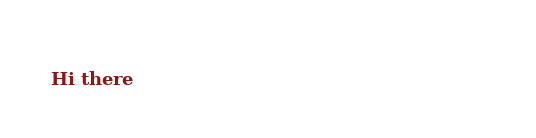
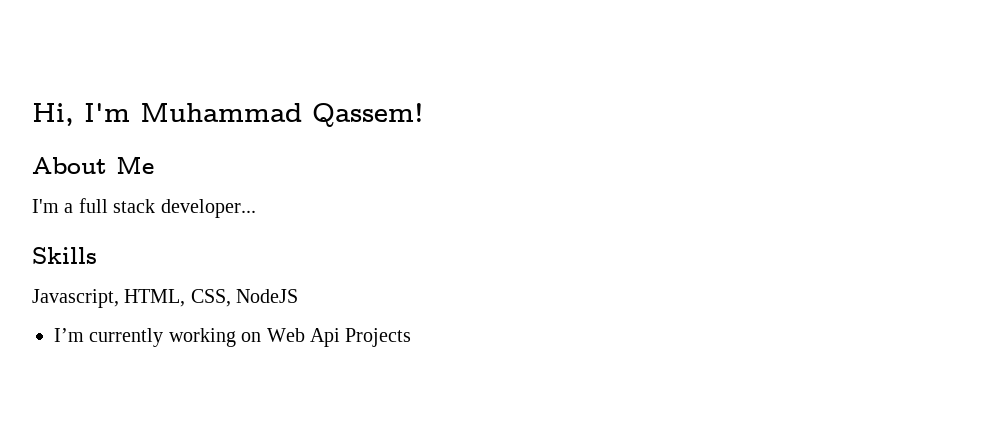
- Hi there
+ Hi, I'm Muhammad Qassem!
+ About Me
+ I'm a full stack developer...
+ Skills
+ Javascript, HTML, CSS, NodeJS
+ I’m currently working on Web Api Projects

